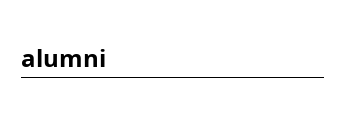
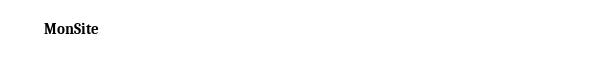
- alumni
+ MonSite

